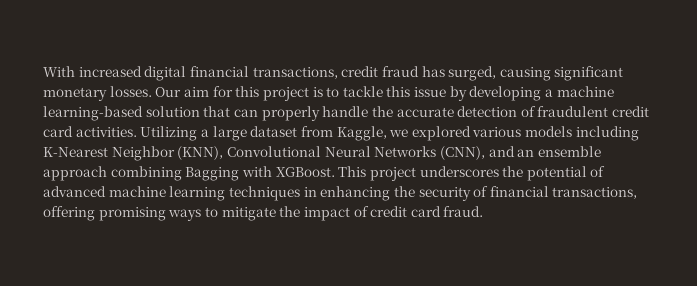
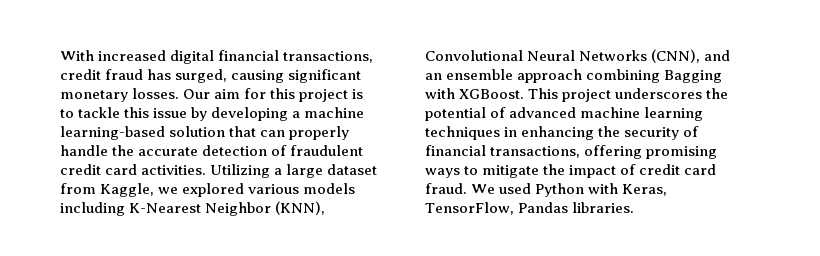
+ We used Python with Keras, TensorFlow, Pandas libraries.

